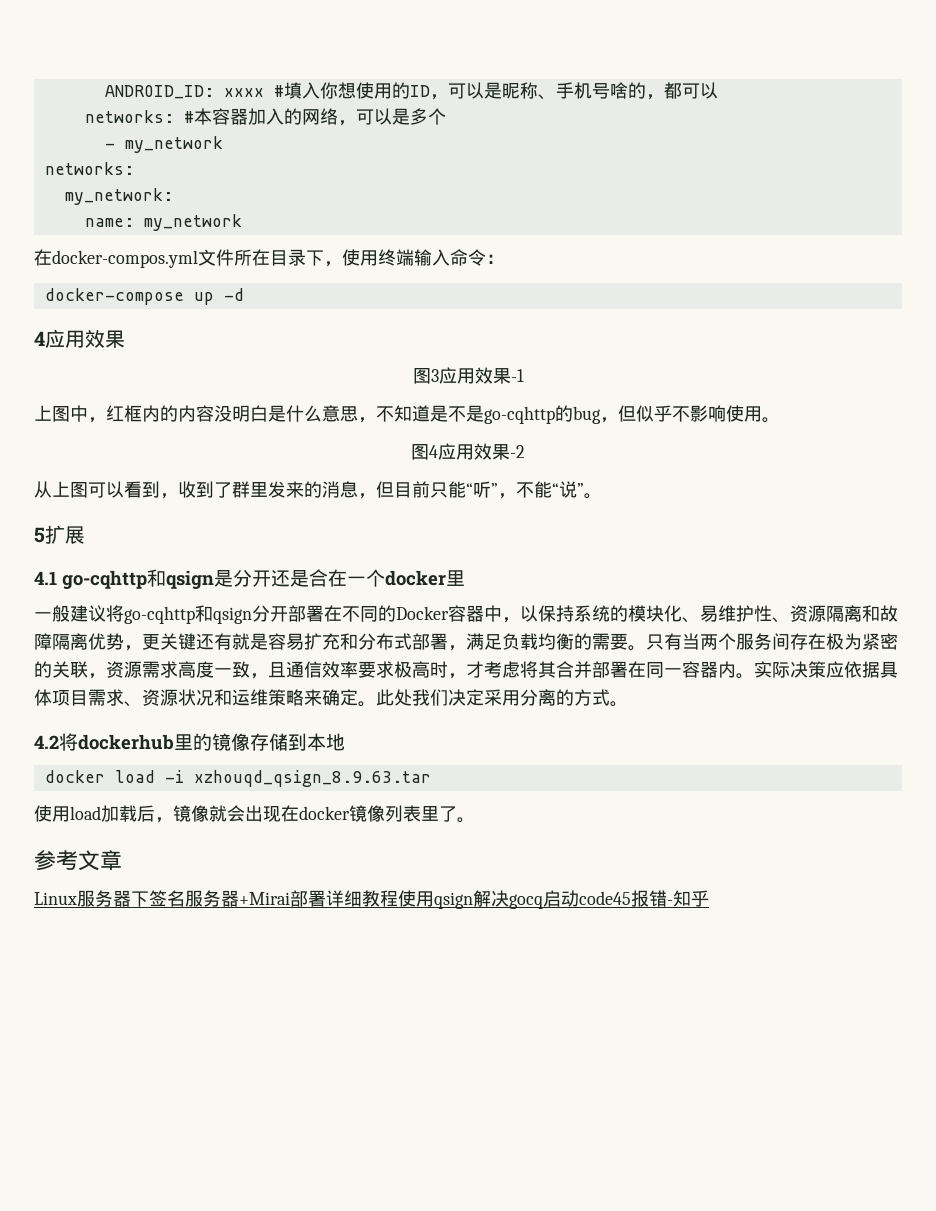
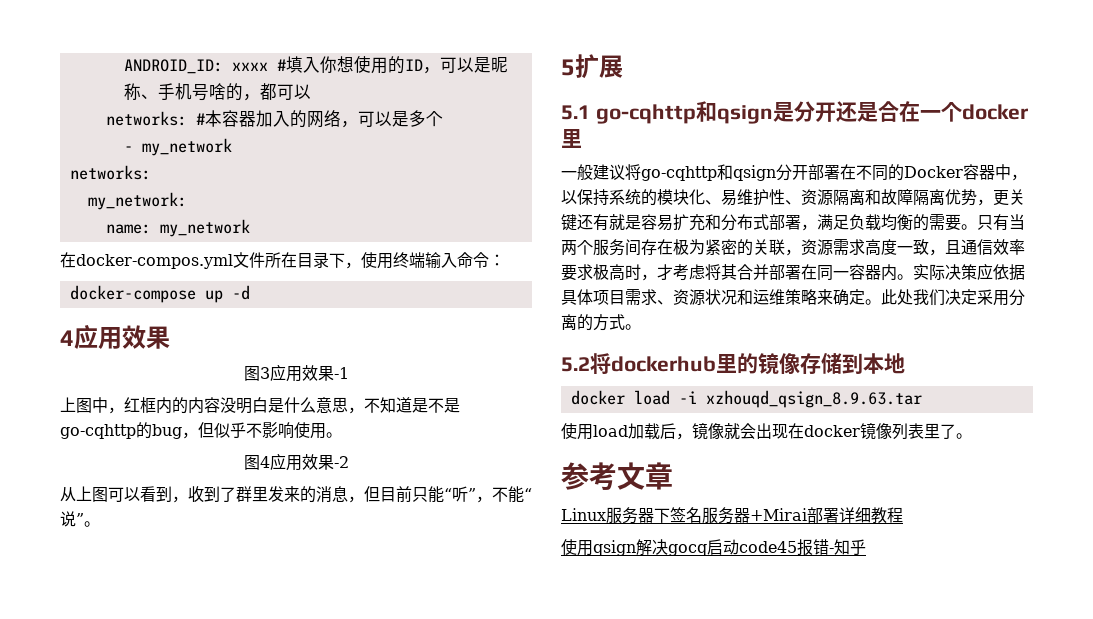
- 4.1 go-cqhttp和qsign是分开还是合在一个docker里
+ 5.1 go-cqhttp和qsign是分开还是合在一个docker里
- 4.2将dockerhub里的镜像存储到本地
+ 5.2将dockerhub里的镜像存储到本地
- Linux服务器下签名服务器+Mirai部署详细教程使用qsign解决gocq启动code45报错-知乎
+ Linux服务器下签名服务器+Mirai部署详细教程
+ 使用qsign解决gocq启动code45报错-知乎

